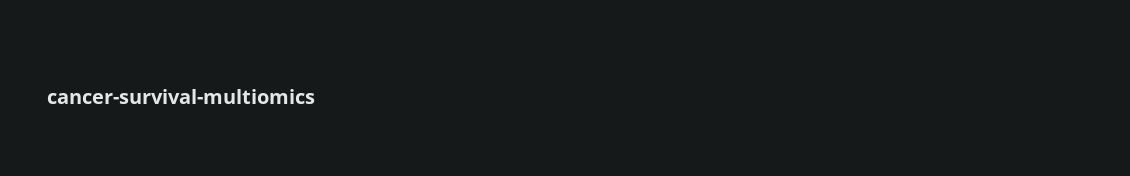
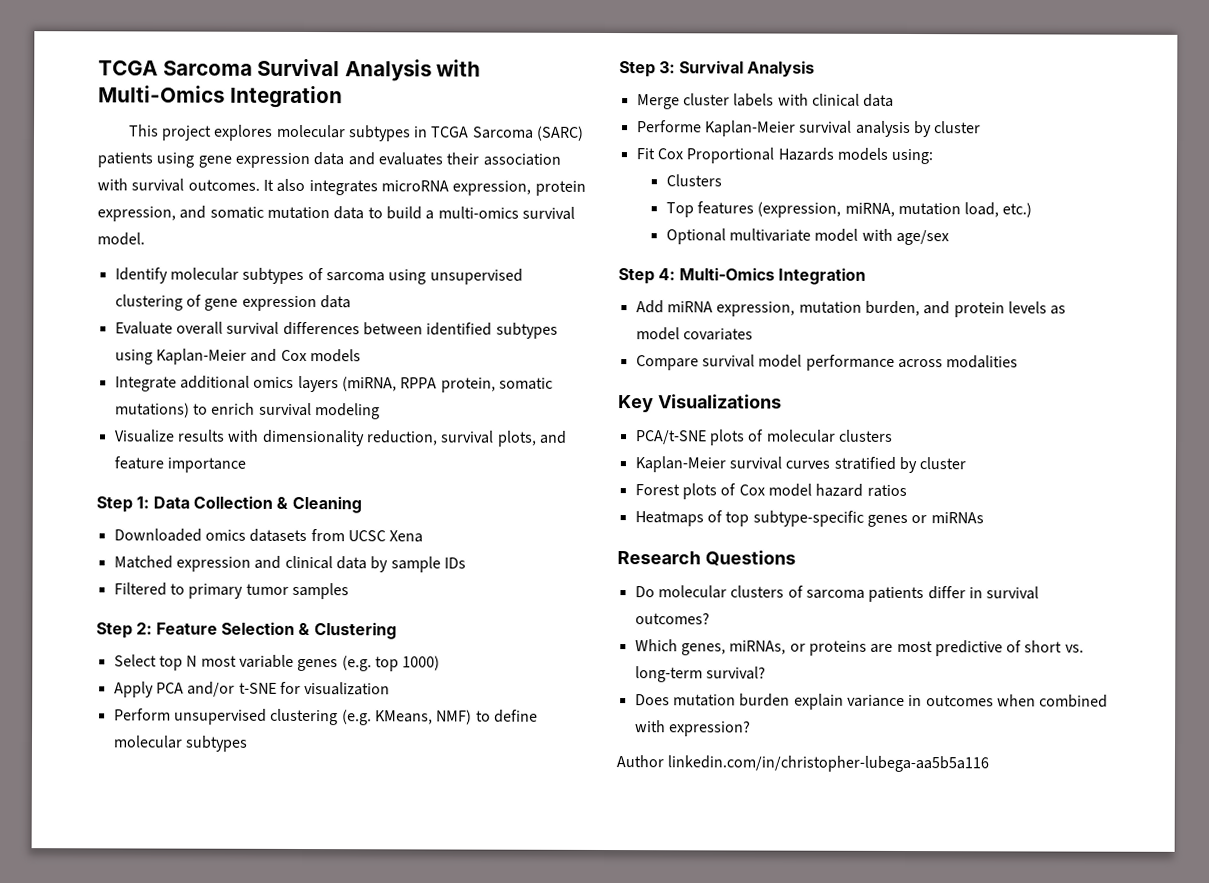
- cancer-survival-multiomics
+ TCGA Sarcoma Survival Analysis with Multi-Omics Integration
+ This project explores molecular subtypes in TCGA Sarcoma (SARC) patients using gene expression data and evaluates their association with survival outcomes. It also integrates microRNA expression, protein expression, and somatic mutation data to build a multi-omics survival model.
+ Identify molecular subtypes of sarcoma using unsupervised clustering of gene expression data
+ Evaluate overall survival differences between identified subtypes using Kaplan-Meier and Cox models
+ Integrate additional omics layers (miRNA, RPPA protein, somatic mutations) to enrich survival modeling
+ Visualize results with dimensionality reduction, survival plots, and feature importance
+ Step 1: Data Collection & Cleaning
+ Downloaded omics datasets from UCSC Xena
+ Matched expression and clinical data by sample IDs
+ Filtered to primary tumor samples
+ Step 2: Feature Selection & Clustering
+ Select top N most variable genes (e.g. top 1000)
+ Apply PCA and/or t-SNE for visualization
+ Perform unsupervised clustering (e.g. KMeans, NMF) to define molecular subtypes
+ Step 3: Survival Analysis
+ Merge cluster labels with clinical data
+ Performe Kaplan-Meier survival analysis by cluster
+ Fit Cox Proportional Hazards models using:
+ Clusters
+ Top features (expression, miRNA, mutation load, etc.)
+ Optional multivariate model with age/sex
+ Step 4: Multi-Omics Integration
+ Add miRNA expression, mutation burden, and protein levels as model covariates
+ Compare survival model performance across modalities
+ Key Visualizations
+ PCA/t-SNE plots of molecular clusters
+ Kaplan-Meier survival curves stratified by cluster
+ Forest plots of Cox model hazard ratios
+ Heatmaps of top subtype-specific genes or miRNAs
+ Research Questions
+ Do molecular clusters of sarcoma patients differ in survival outcomes?
+ Which genes, miRNAs, or proteins are most predictive of short vs. long-term survival?
+ Does mutation burden explain variance in outcomes when combined with expression?
+ Author linkedin.com/in/christopher-lubega-aa5b5a116

